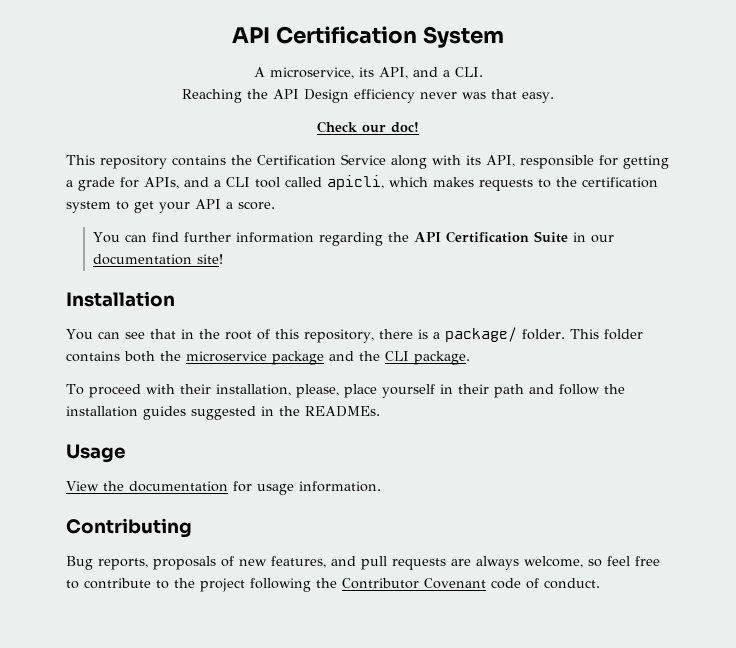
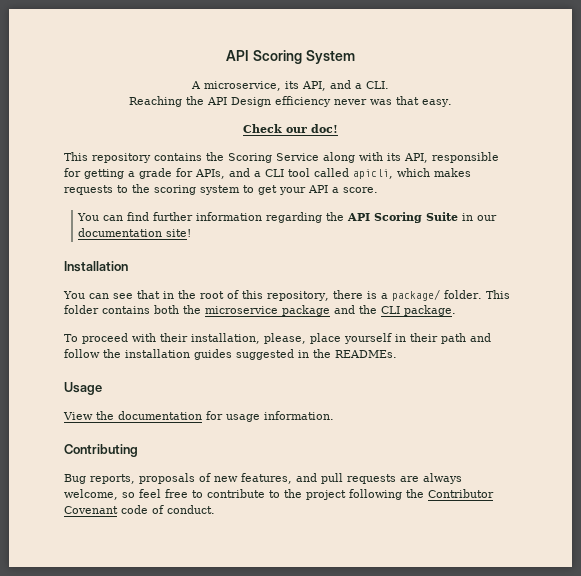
- API Certification System
+ API Scoring System
- This repository contains the Certification Service along with its API, responsible for getting a grade for APIs, and a CLI tool called apicli, which makes requests to the certification system to get your API a score.
+ This repository contains the Scoring Service along with its API, responsible for getting a grade for APIs, and a CLI tool called apicli, which makes requests to the scoring system to get your API a score.
- You can find further information regarding the API Certification Suite in our documentation site!
+ You can find further information regarding the API Scoring Suite in our documentation site!

